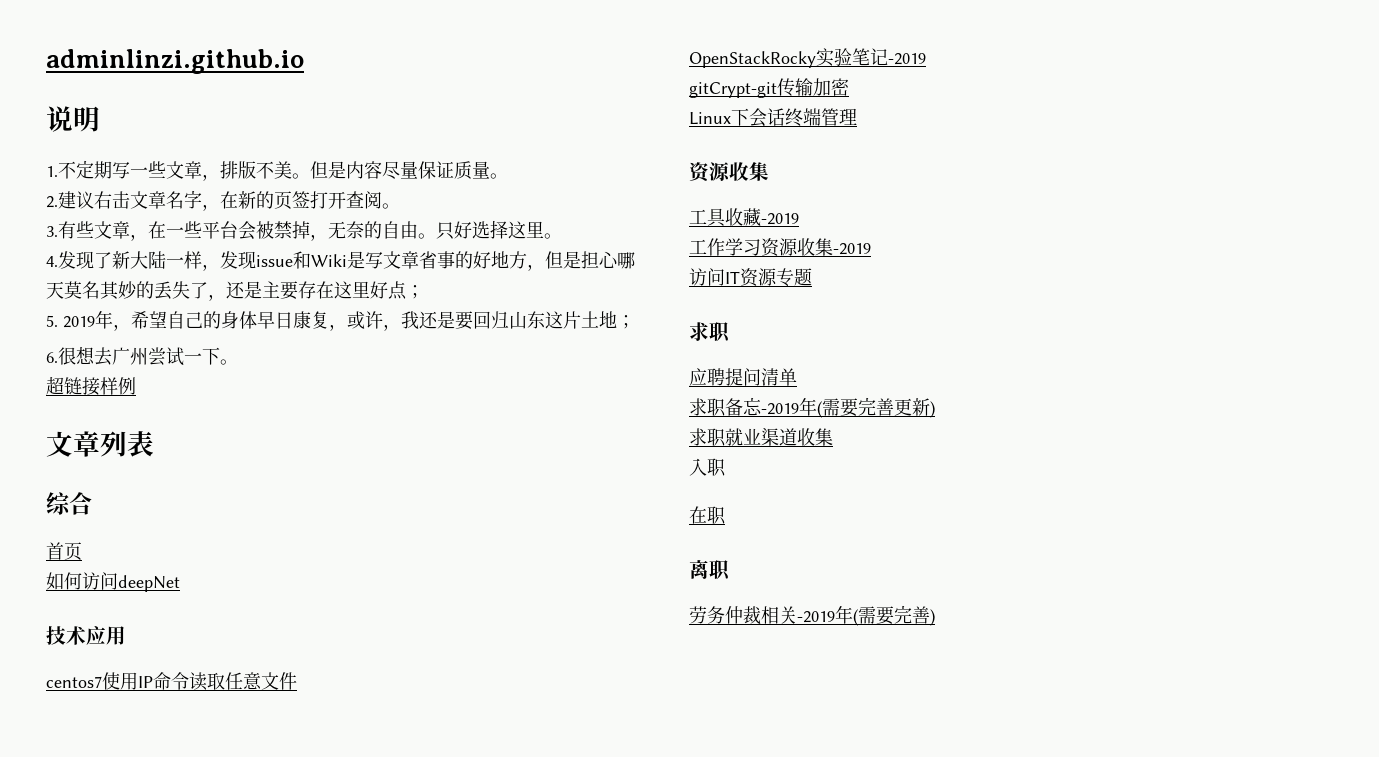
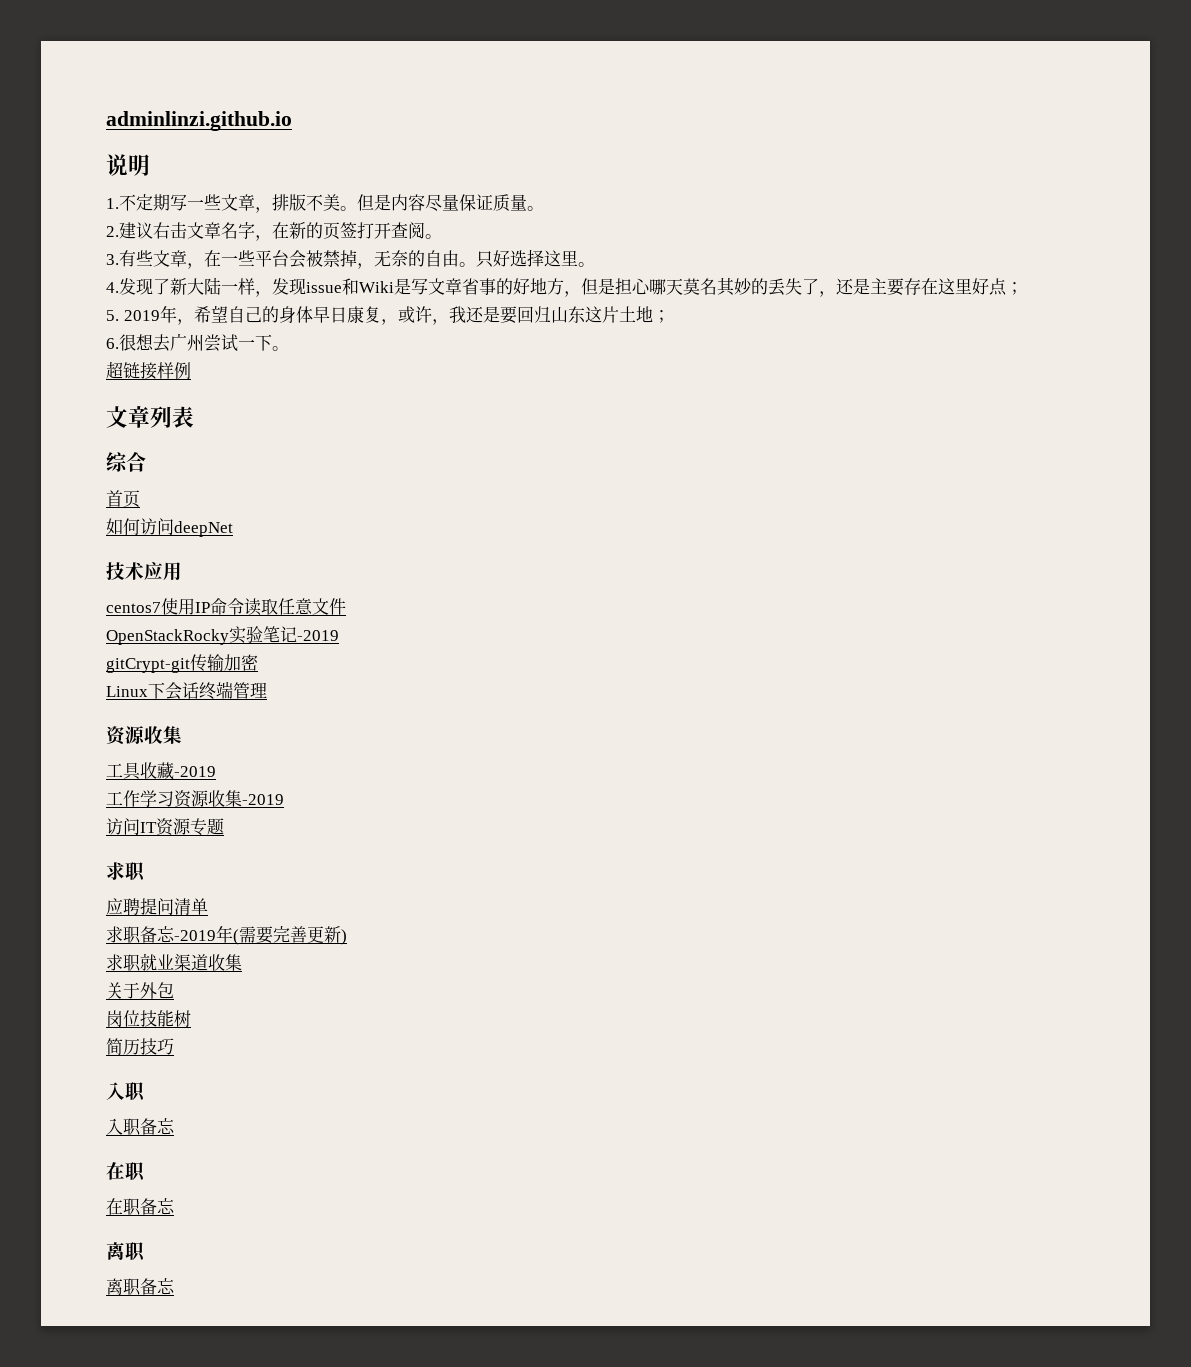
+ 关于外包
+ 岗位技能树
+ 简历技巧
  入职
+ 入职备忘
+ 在职
- 在职
+ 在职备忘
- 劳务仲裁相关-2019年(需要完善)
+ 离职备忘

